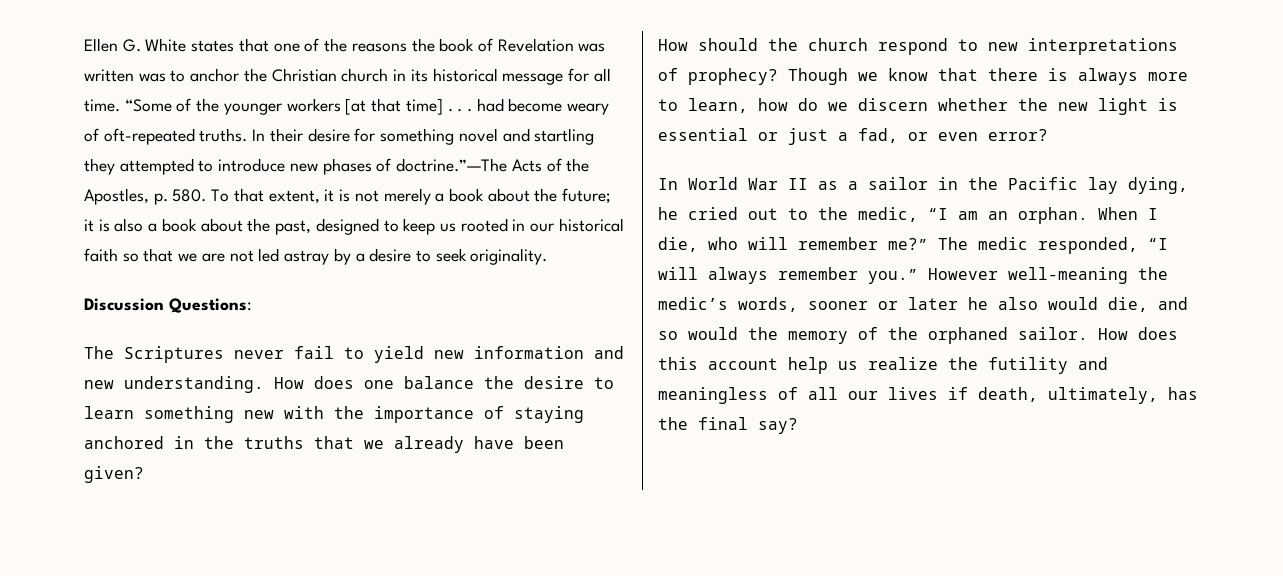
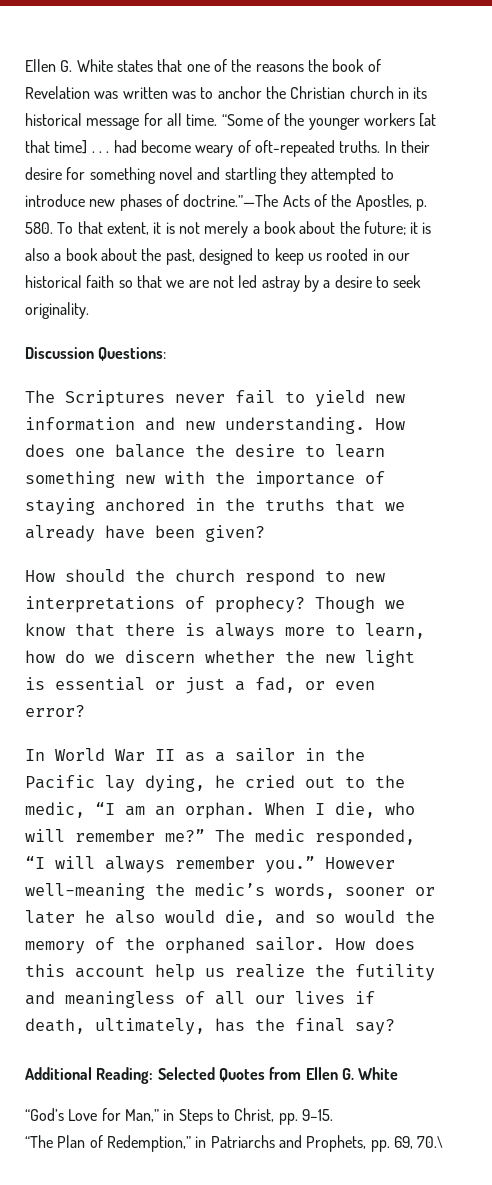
+ Additional Reading: Selected Quotes from Ellen G. White
+ “God’s Love for Man,” in Steps to Christ, pp. 9–15.
+ “The Plan of Redemption,” in Patriarchs and Prophets, pp. 69, 70.\

